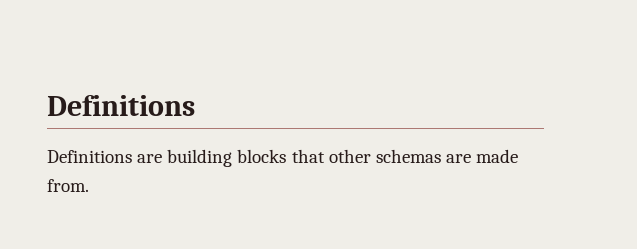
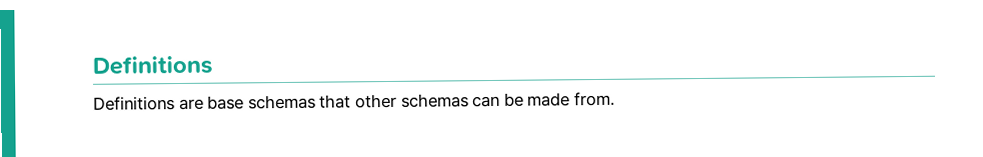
- Definitions are building blocks that other schemas are made from.
+ Definitions are base schemas that other schemas can be made from.

